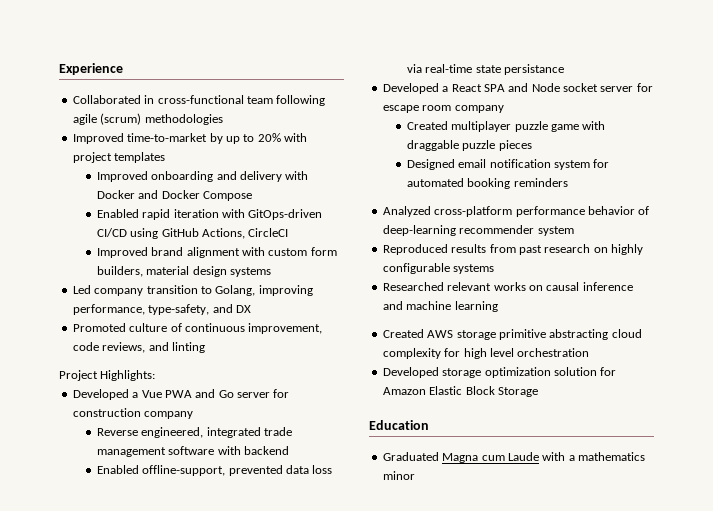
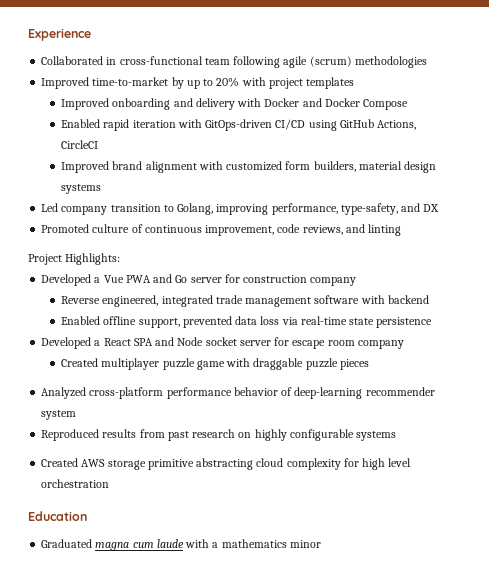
- Improved brand alignment with custom form builders, material design systems
+ Improved brand alignment with customized form builders, material design systems
- Enabled offline-support, prevented data loss via real-time state persistance
+ Enabled offline support, prevented data loss via real-time state persistence
- Designed email notification system for automated booking reminders
- Researched relevant works on causal inference and machine learning
- Developed storage optimization solution for Amazon Elastic Block Storage
- Graduated Magna cum Laude with a mathematics minor
+ Graduated magna cum laude with a mathematics minor

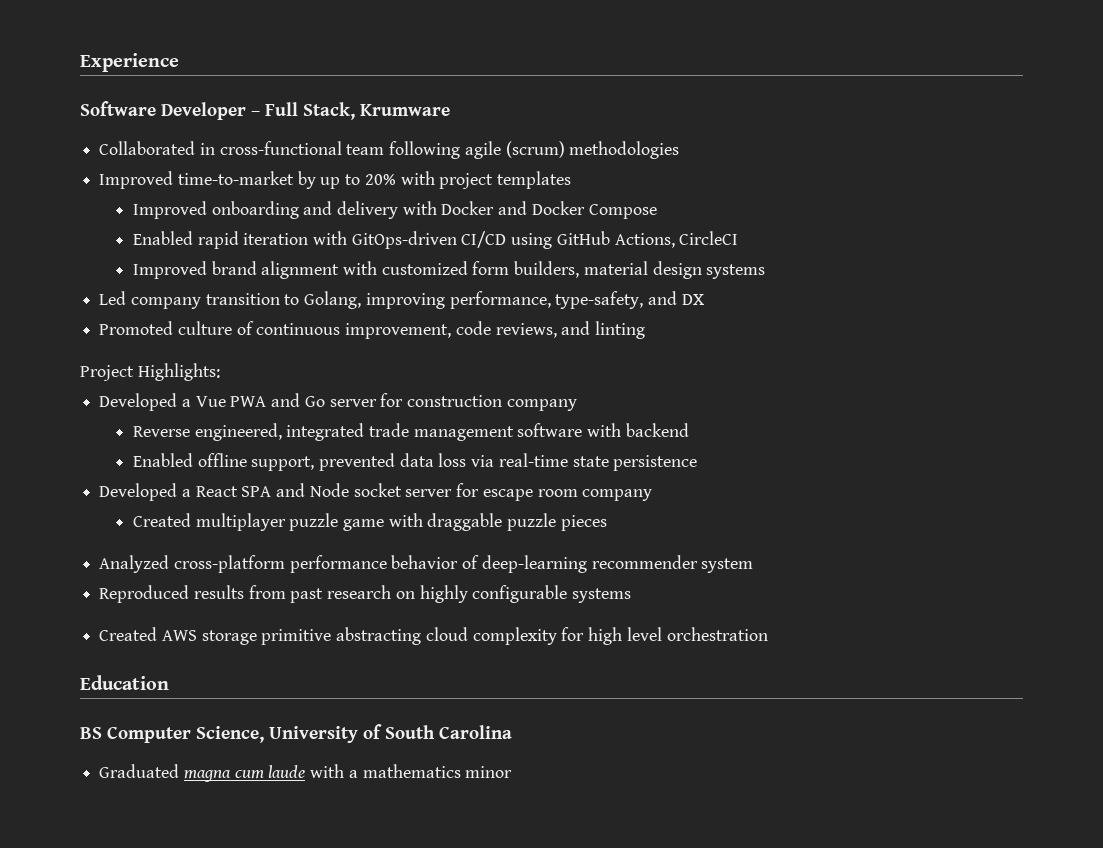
+ Software Developer – Full Stack, Krumware
+ BS Computer Science, University of South Carolina

